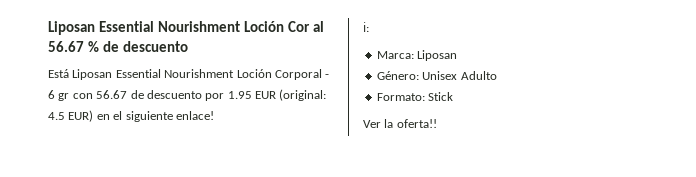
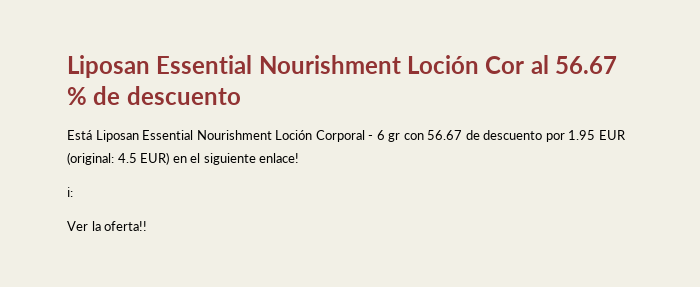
- Marca: Liposan
- Género: Unisex Adulto
- Formato: Stick

